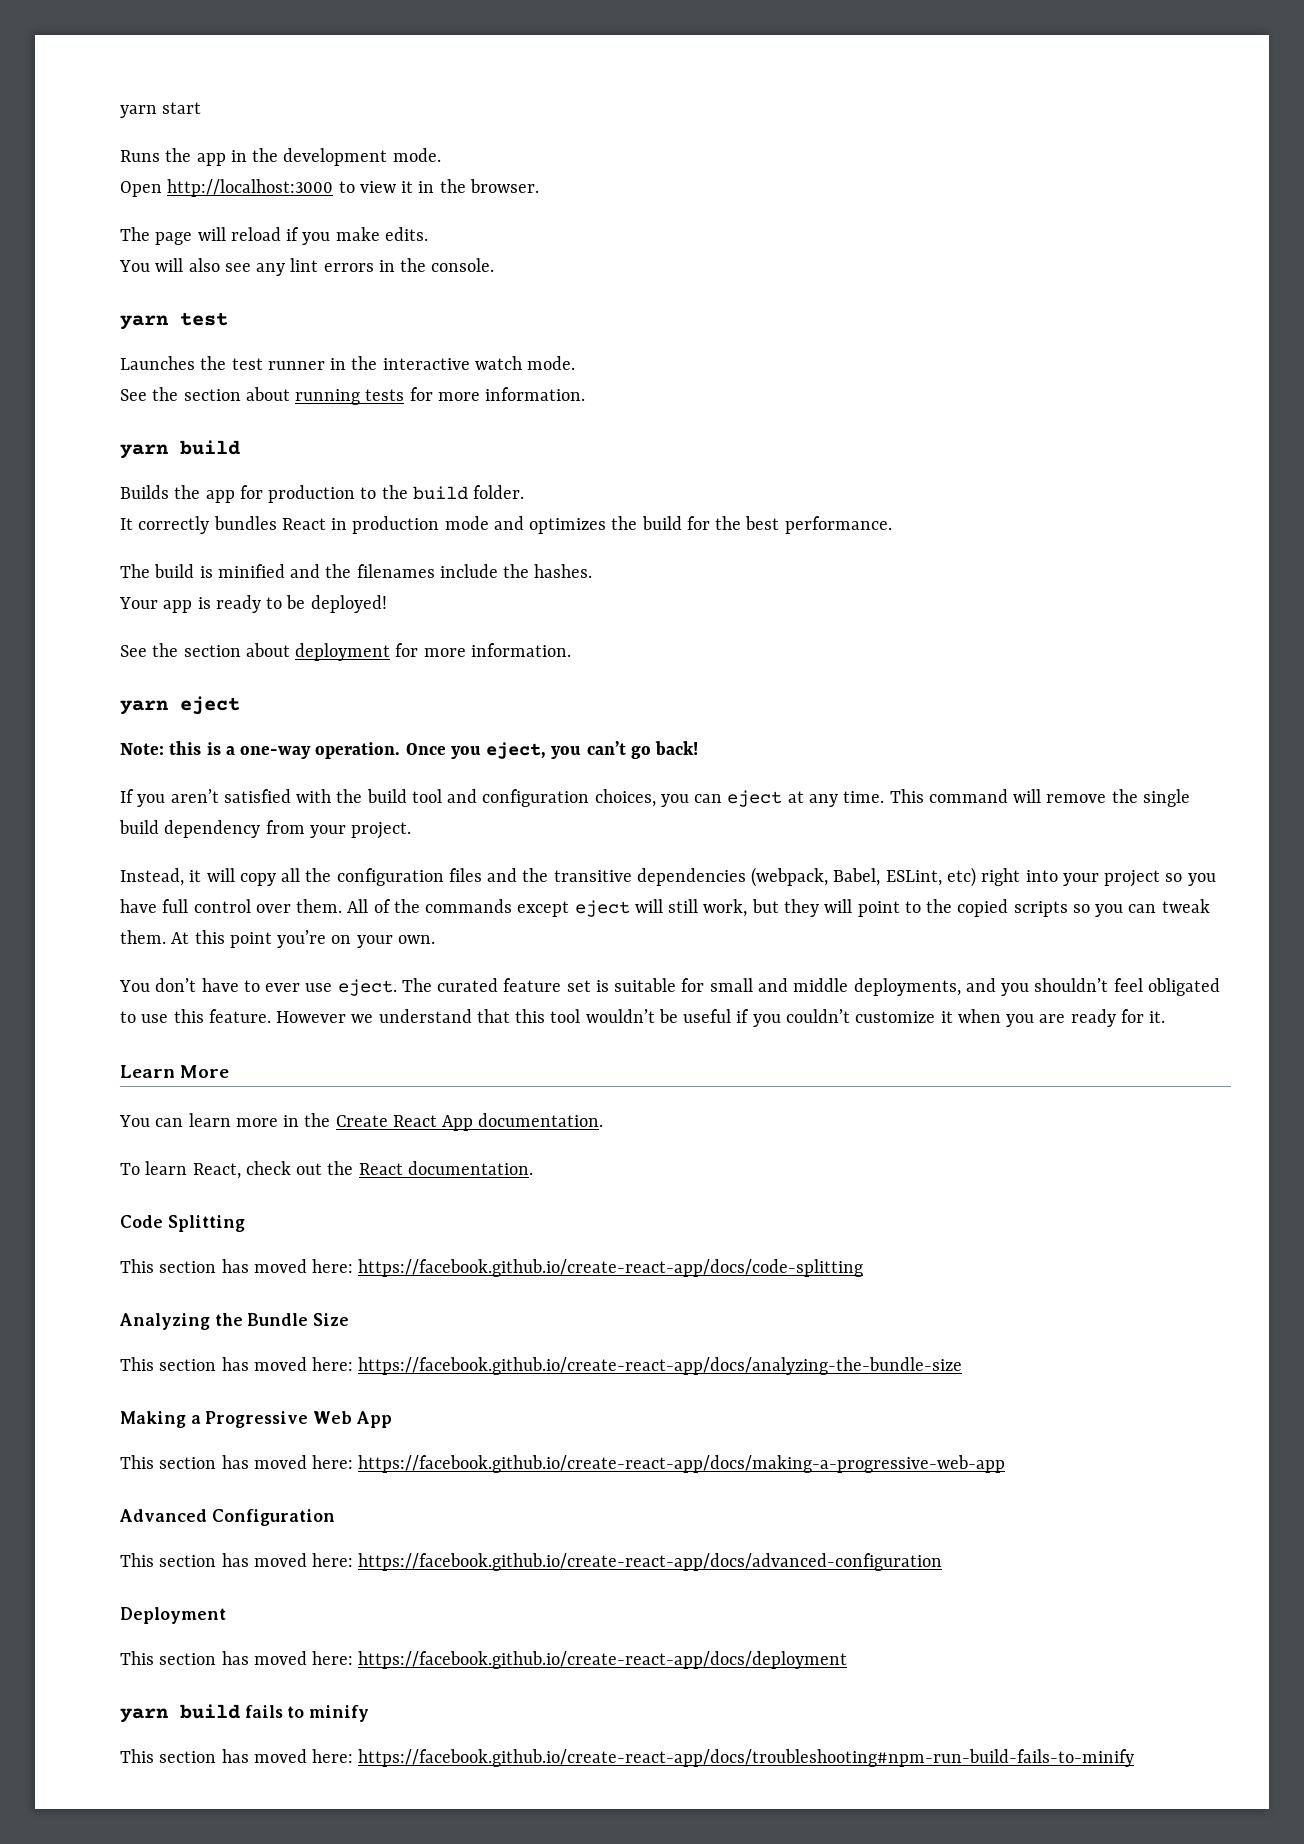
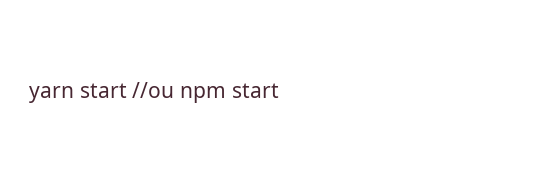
- yarn start
- Runs the app in the development mode.
- Open http://localhost:3000 to view it in the browser.
- The page will reload if you make edits.
- You will also see any lint errors in the console.
- yarn test
- Launches the test runner in the interactive watch mode.
- See the section about running tests for more information.
- yarn build
- Builds the app for production to the build folder.
- It correctly bundles React in production mode and optimizes the build for the best performance.
- The build is minified and the filenames include the hashes.
- Your app is ready to be deployed!
- See the section about deployment for more information.
- yarn eject
- Note: this is a one-way operation. Once you eject, you can’t go back!
- If you aren’t satisfied with the build tool and configuration choices, you can eject at any time. This command will remove the single build dependency from your project.
- Instead, it will copy all the configuration files and the transitive dependencies (webpack, Babel, ESLint, etc) right into your project so you have full control over them. All of the commands except eject will still work, but they will point to the copied scripts so you can tweak them. At this point you’re on your own.
- You don’t have to ever use eject. The curated feature set is suitable for small and middle deployments, and you shouldn’t feel obligated to use this feature. However we understand that this tool wouldn’t be useful if you couldn’t customize it when you are ready for it.
- Learn More
- You can learn more in the Create React App documentation.
- To learn React, check out the React documentation.
- Code Splitting
- This section has moved here: https://facebook.github.io/create-react-app/docs/code-splitting
- Analyzing the Bundle Size
- This section has moved here: https://facebook.github.io/create-react-app/docs/analyzing-the-bundle-size
- Making a Progressive Web App
- This section has moved here: https://facebook.github.io/create-react-app/docs/making-a-progressive-web-app
- Advanced Configuration
- This section has moved here: https://facebook.github.io/create-react-app/docs/advanced-configuration
- Deployment
- This section has moved here: https://facebook.github.io/create-react-app/docs/deployment
- yarn build fails to minify
- This section has moved here: https://facebook.github.io/create-react-app/docs/troubleshooting#npm-run-build-fails-to-minify
+ yarn start //ou npm start

